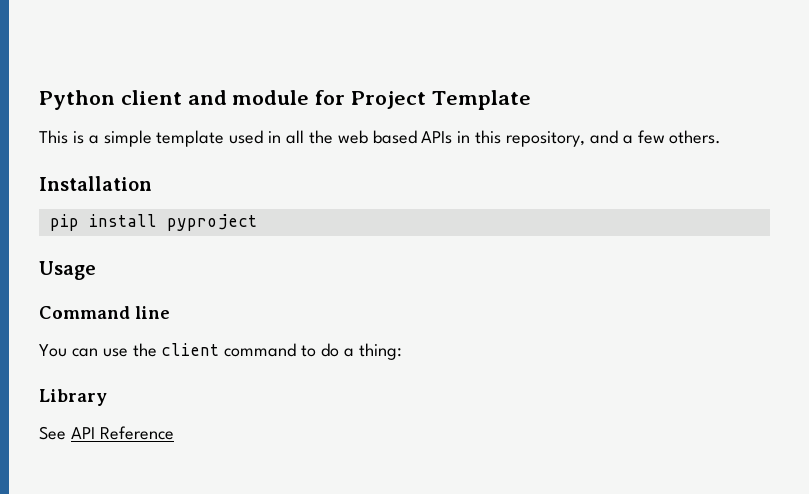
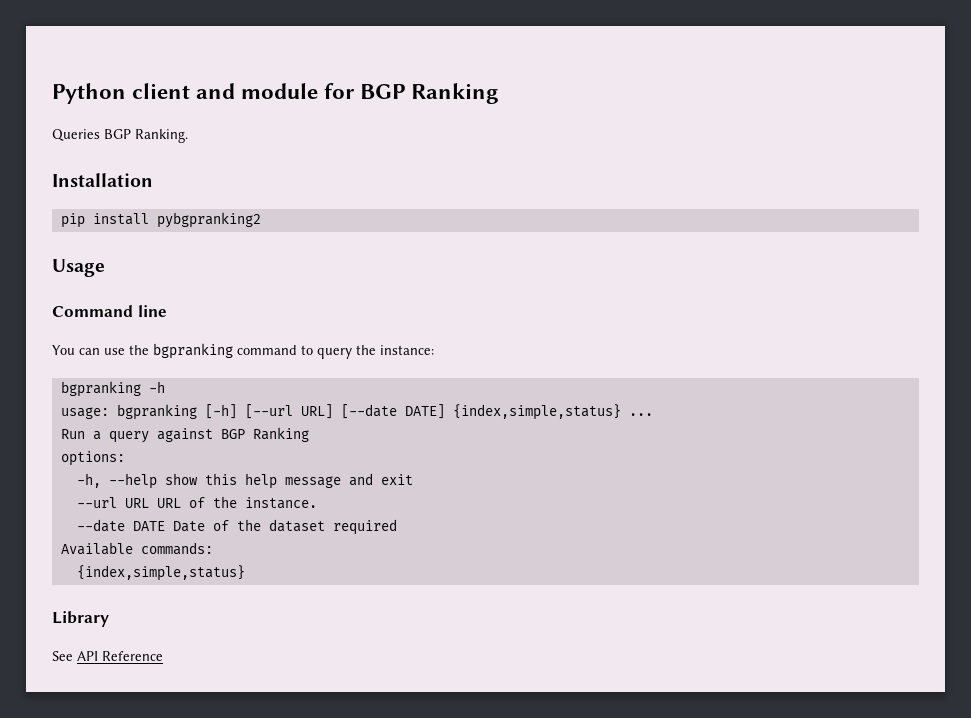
- Python client and module for Project Template
- This is a simple template used in all the web based APIs in this repository, and a few others.
+ Python client and module for BGP Ranking
+ Queries BGP Ranking.
- pip install pyproject
+ pip install pybgpranking2
- You can use the client command to do a thing:
+ You can use the bgpranking command to query the instance:
+ bgpranking -h
+ usage: bgpranking [-h] [--url URL] [--date DATE] {index,simple,status} ...
+ Run a query against BGP Ranking
+ options:
+ -h, --help show this help message and exit
+ --url URL URL of the instance.
+ --date DATE Date of the dataset required
+ Available commands:
+ {index,simple,status}

